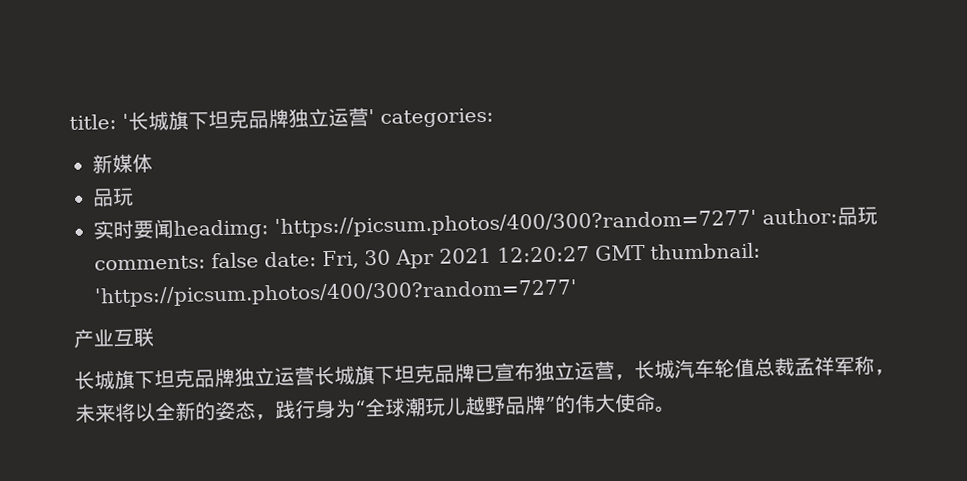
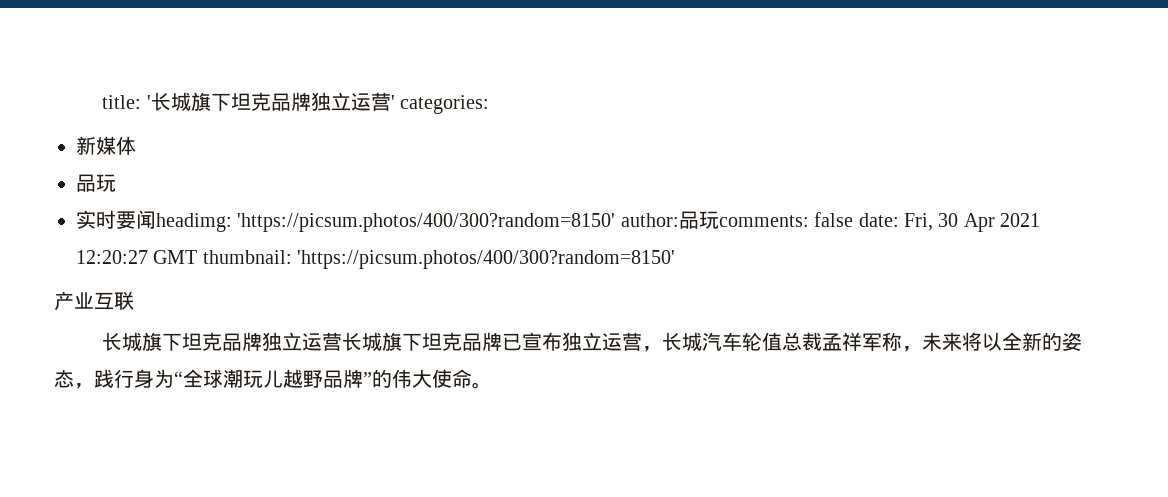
- 实时要闻headimg: 'https://picsum.photos/400/300?random=7277' author:品玩comments: false date: Fri, 30 Apr 2021 12:20:27 GMT thumbnail: 'https://picsum.photos/400/300?random=7277'
+ 实时要闻headimg: 'https://picsum.photos/400/300?random=8150' author:品玩comments: false date: Fri, 30 Apr 2021 12:20:27 GMT thumbnail: 'https://picsum.photos/400/300?random=8150'

